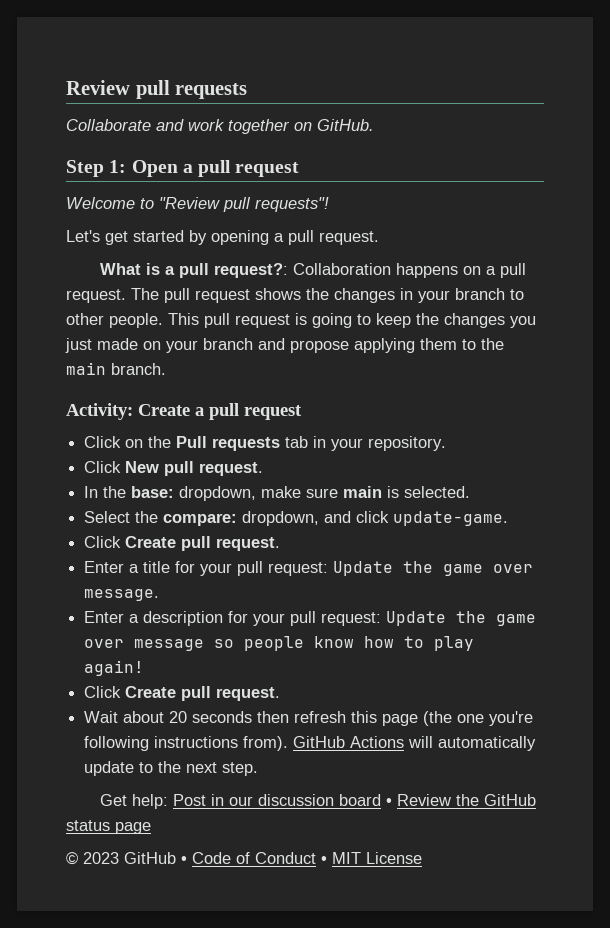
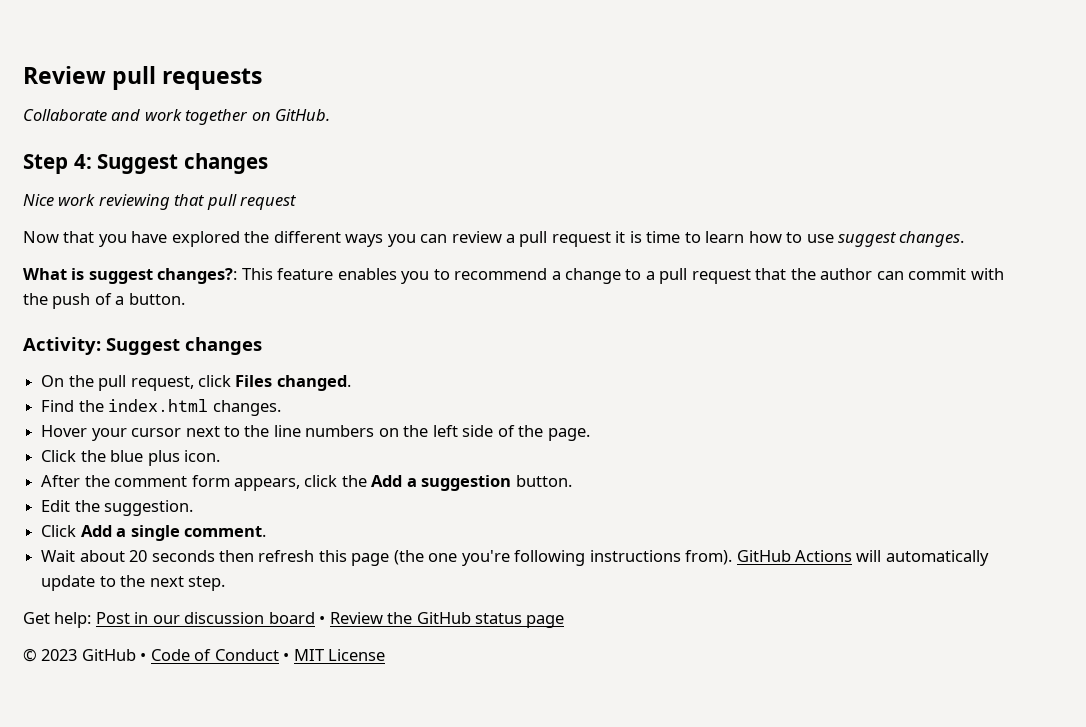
- Step 1: Open a pull request
- Welcome to "Review pull requests"!
- Let's get started by opening a pull request.
- What is a pull request?: Collaboration happens on a pull request. The pull request shows the changes in your branch to other people. This pull request is going to keep the changes you just made on your branch and propose applying them to the main branch.
- Activity: Create a pull request
- Click on the Pull requests tab in your repository.
- Click New pull request.
- In the base: dropdown, make sure main is selected.
- Select the compare: dropdown, and click update-game.
- Click Create pull request.
- Enter a title for your pull request: Update the game over message.
- Enter a description for your pull request: Update the game over message so people know how to play again!
- Click Create pull request.
+ Step 4: Suggest changes
+ Nice work reviewing that pull request
+ Now that you have explored the different ways you can review a pull request it is time to learn how to use suggest changes.
+ What is suggest changes?: This feature enables you to recommend a change to a pull request that the author can commit with the push of a button.
+ Activity: Suggest changes
+ On the pull request, click Files changed.
+ Find the index.html changes.
+ Hover your cursor next to the line numbers on the left side of the page.
+ Click the blue plus icon.
+ After the comment form appears, click the Add a suggestion button.
+ Edit the suggestion.
+ Click Add a single comment.

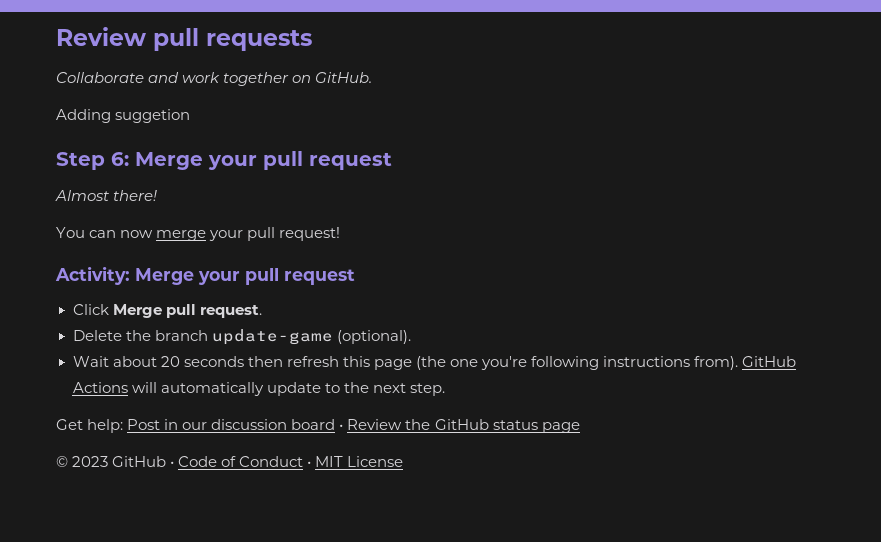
+ Adding suggetion
- Step 4: Suggest changes
- Nice work reviewing that pull request
- Now that you have explored the different ways you can review a pull request it is time to learn how to use suggest changes.
- What is suggest changes?: This feature enables you to recommend a change to a pull request that the author can commit with the push of a button.
- Activity: Suggest changes
- On the pull request, click Files changed.
- Find the index.html changes.
- Hover your cursor next to the line numbers on the left side of the page.
- Click the blue plus icon.
- After the comment form appears, click the Add a suggestion button.
- Edit the suggestion.
- Click Add a single comment.
+ Step 6: Merge your pull request
+ Almost there!
+ You can now merge your pull request!
+ Activity: Merge your pull request
+ Click Merge pull request.
+ Delete the branch update-game (optional).

